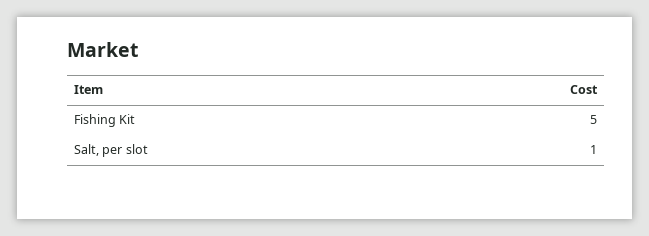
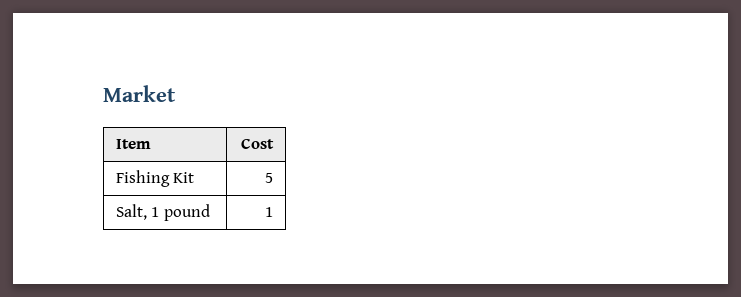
- Salt, per slot | 1
+ Salt, 1 pound | 1

